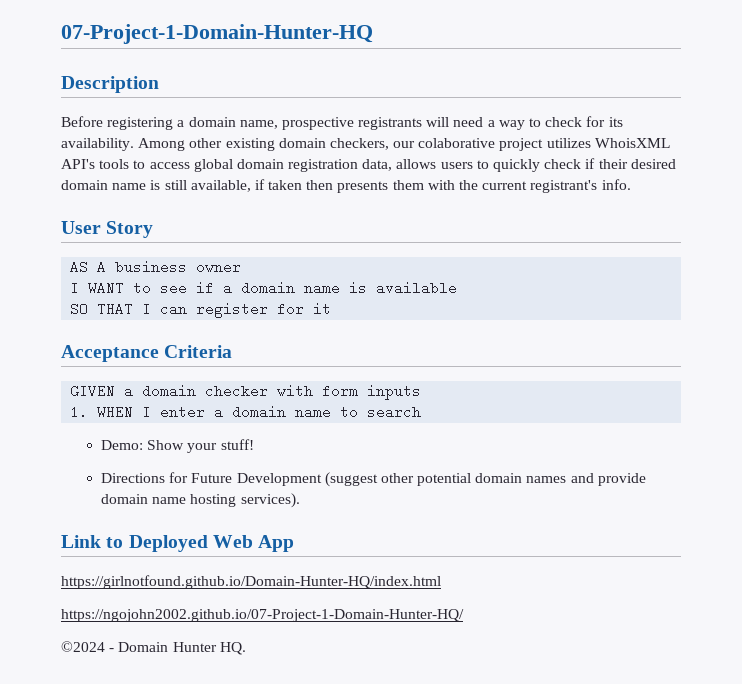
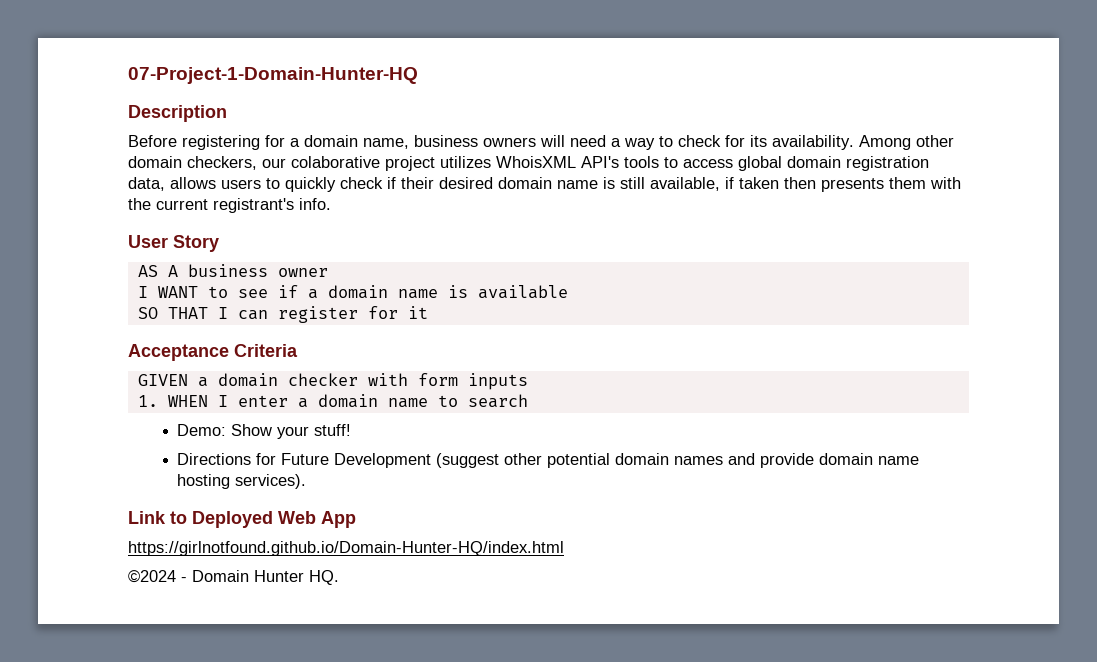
- Before registering a domain name, prospective registrants will need a way to check for its availability.
+ Before registering for a domain name, business owners will need a way to check for its availability.
- Among other existing domain checkers, our colaborative project utilizes WhoisXML API's tools to access global domain registration data, allows users to quickly check if their desired domain name is still available, if taken then presents them with the current registrant's info.
+ Among other domain checkers, our colaborative project utilizes WhoisXML API's tools to access global domain registration data, allows users to quickly check if their desired domain name is still available, if taken then presents them with the current registrant's info.
- https://ngojohn2002.github.io/07-Project-1-Domain-Hunter-HQ/

